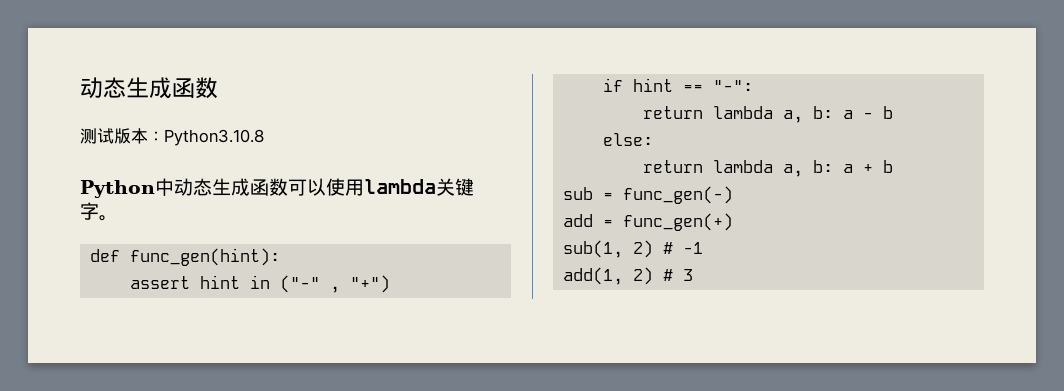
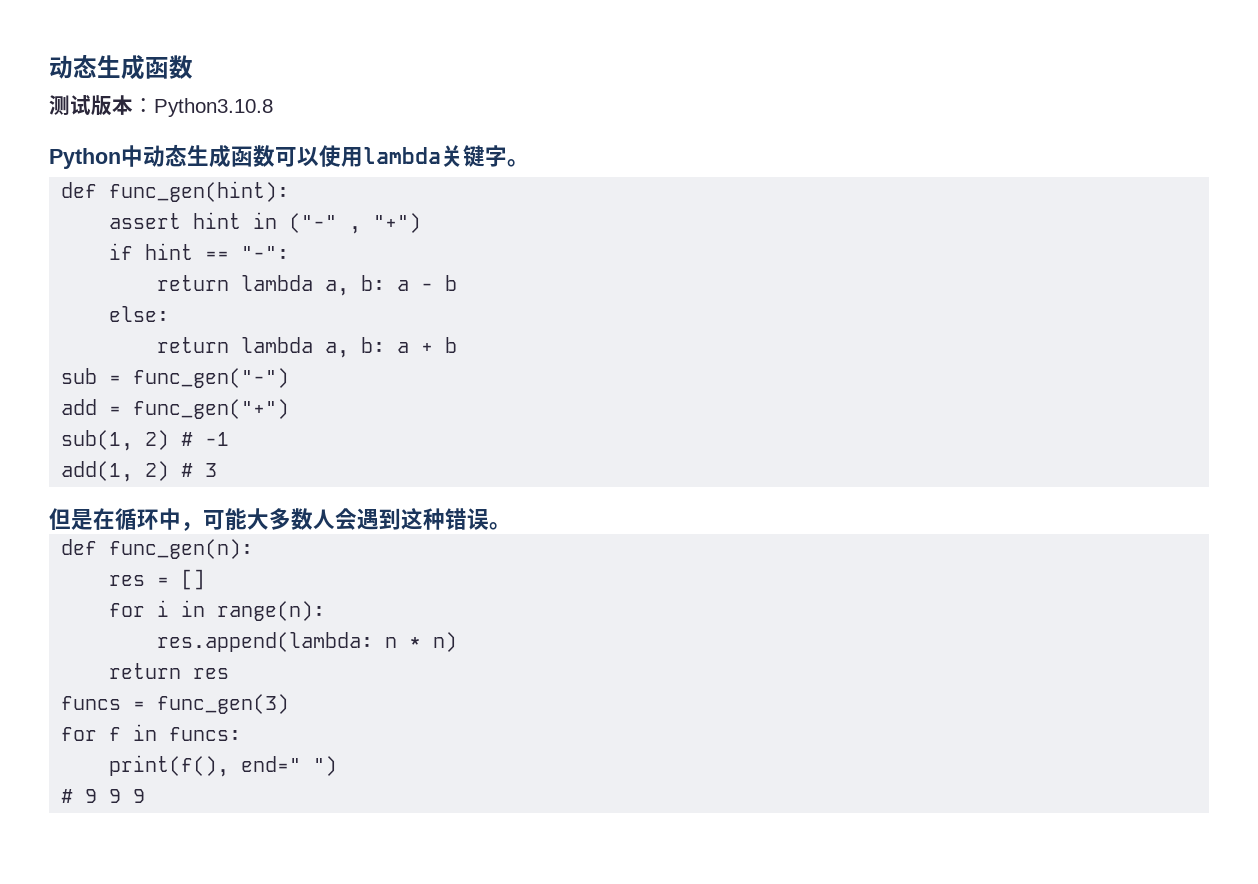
- sub = func_gen(-)
+ sub = func_gen("-")
- add = func_gen(+)
+ add = func_gen("+")
+ 但是在循环中，可能大多数人会遇到这种错误。
+ def func_gen(n):
+ res = []
+ for i in range(n):
+ res.append(lambda: n * n)
+ return res
+ funcs = func_gen(3)
+ for f in funcs:
+ print(f(), end=" ")
+ # 9 9 9

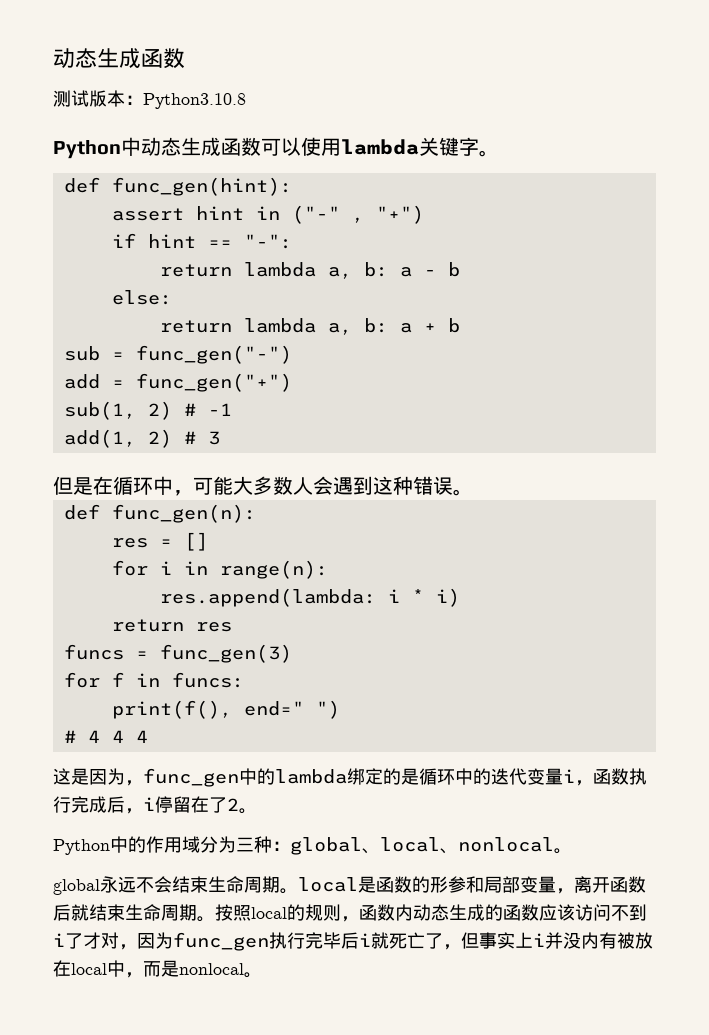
- res.append(lambda: n * n)
+ res.append(lambda: i * i)
- # 9 9 9
+ # 4 4 4
+ 这是因为，func_gen中的lambda绑定的是循环中的迭代变量i，函数执行完成后，i停留在了2。
+ Python中的作用域分为三种：global、local、nonlocal。
+ global永远不会结束生命周期。local是函数的形参和局部变量，离开函数后就结束生命周期。按照local的规则，函数内动态生成的函数应该访问不到i了才对，因为func_gen执行完毕后i就死亡了，但事实上i并没内有被放在local中，而是nonlocal。

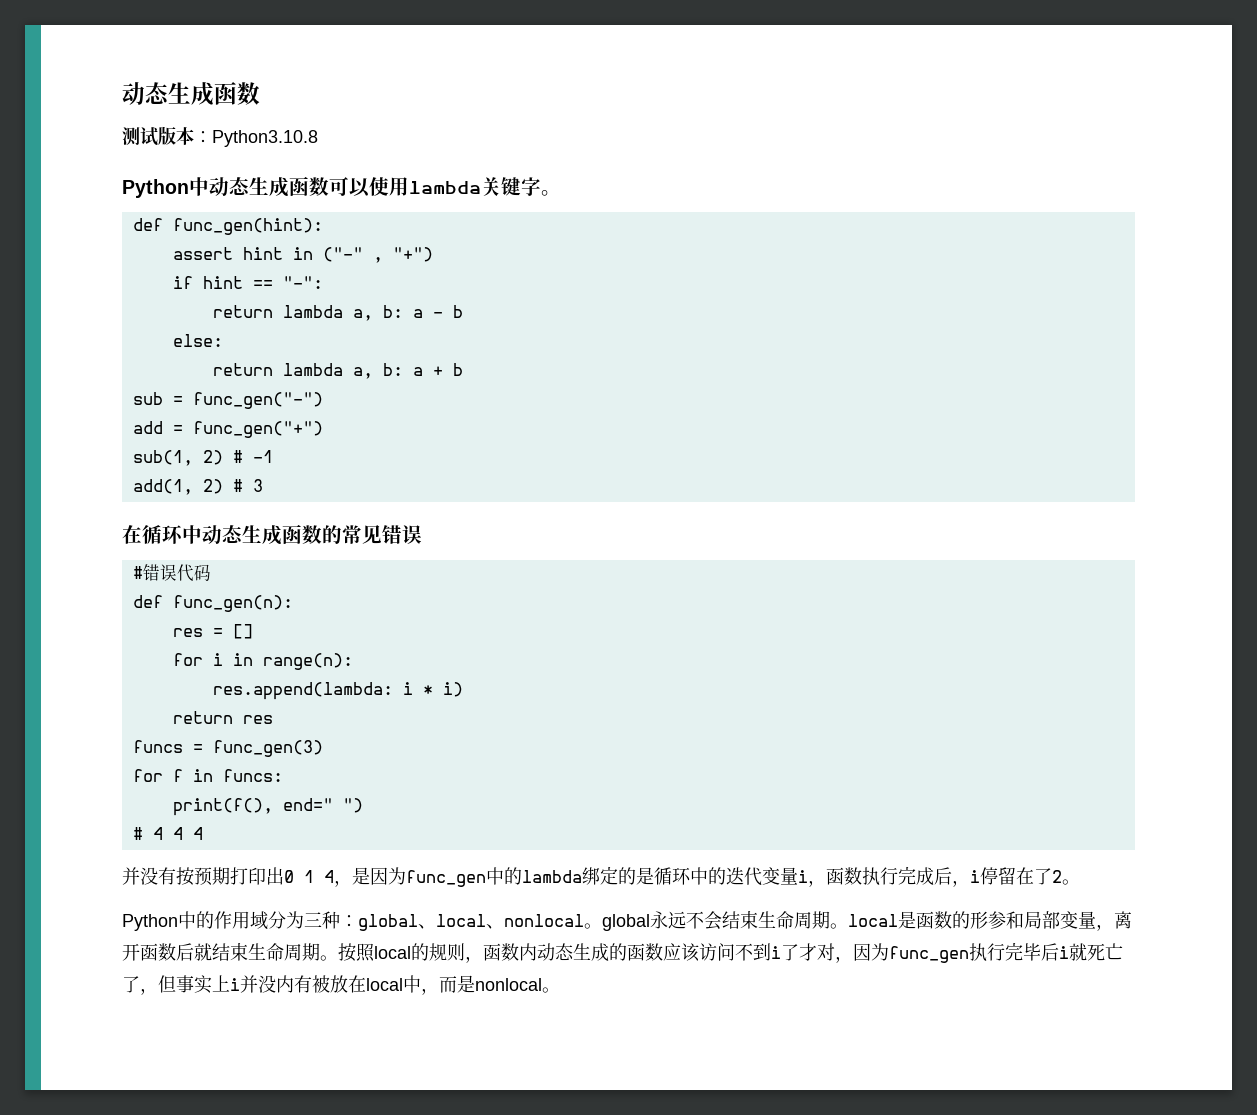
- 但是在循环中，可能大多数人会遇到这种错误。
+ 在循环中动态生成函数的常见错误
+ #错误代码
- 这是因为，func_gen中的lambda绑定的是循环中的迭代变量i，函数执行完成后，i停留在了2。
+ 并没有按预期打印出0 1 4，是因为func_gen中的lambda绑定的是循环中的迭代变量i，函数执行完成后，i停留在了2。
- Python中的作用域分为三种：global、local、nonlocal。
- global永远不会结束生命周期。local是函数的形参和局部变量，离开函数后就结束生命周期。
+ Python中的作用域分为三种：global、local、nonlocal。global永远不会结束生命周期。local是函数的形参和局部变量，离开函数后就结束生命周期。

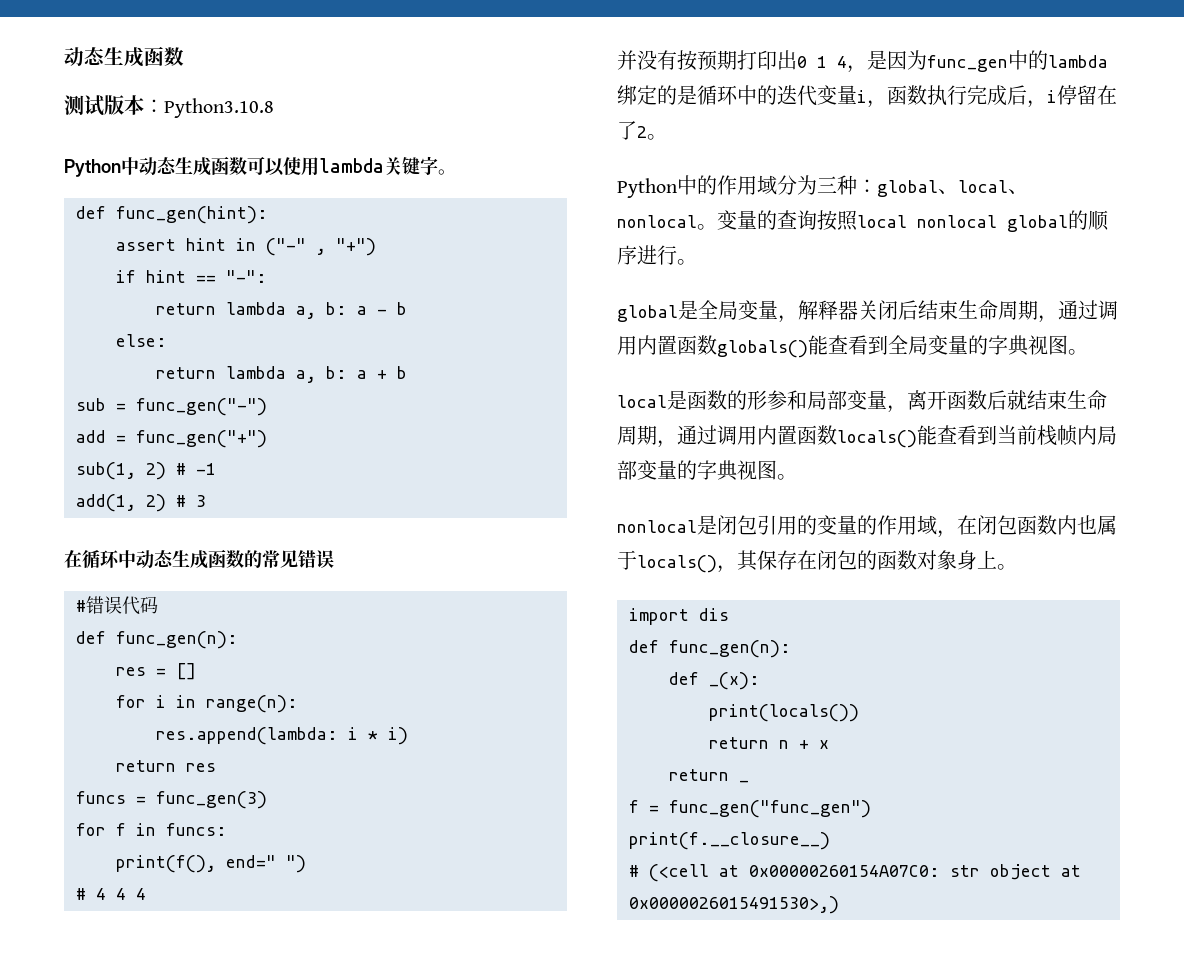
- Python中的作用域分为三种：global、local、nonlocal。global永远不会结束生命周期。local是函数的形参和局部变量，离开函数后就结束生命周期。按照local的规则，函数内动态生成的函数应该访问不到i了才对，因为func_gen执行完毕后i就死亡了，但事实上i并没内有被放在local中，而是nonlocal。
+ Python中的作用域分为三种：global、local、nonlocal。变量的查询按照local nonlocal global的顺序进行。
+ global是全局变量，解释器关闭后结束生命周期，通过调用内置函数globals()能查看到全局变量的字典视图。
+ local是函数的形参和局部变量，离开函数后就结束生命周期，通过调用内置函数locals()能查看到当前栈帧内局部变量的字典视图。
+ nonlocal是闭包引用的变量的作用域，在闭包函数内也属于locals()，其保存在闭包的函数对象身上。
+ import dis
+ def func_gen(n):
+ def _(x):
+ print(locals())
+ return n + x
+ return _
+ f = func_gen("func_gen")
+ print(f.__closure__)
+ # (<cell at 0x00000260154A07C0: str object at 0x0000026015491530>,)

